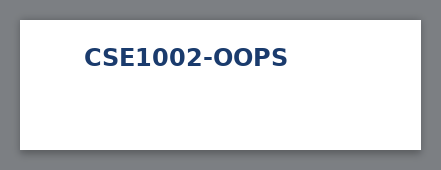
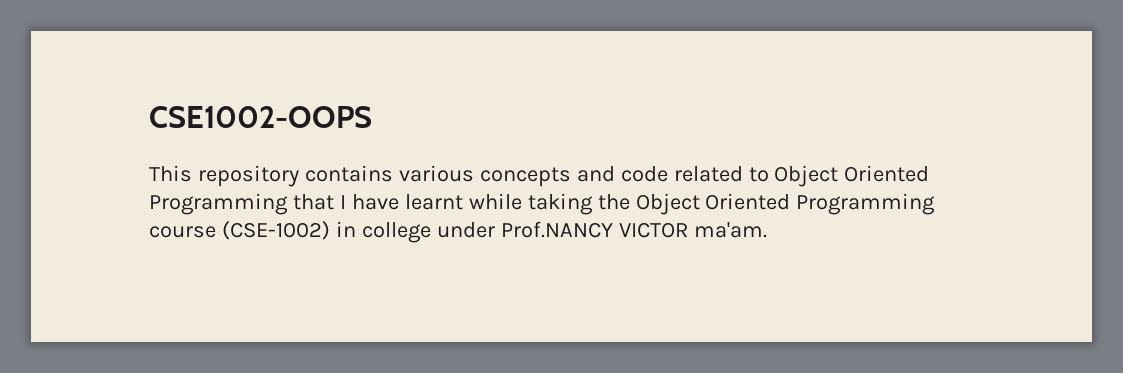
+ This repository contains various concepts and code related to Object Oriented Programming that I have learnt while taking the Object Oriented Programming course (CSE-1002) in college under Prof.NANCY VICTOR ma'am.

